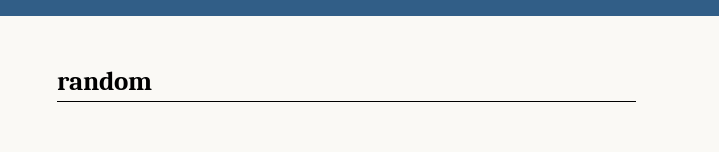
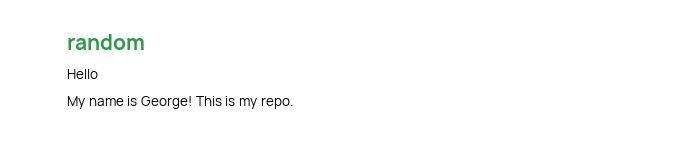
+ Hello
+ My name is George! This is my repo.

